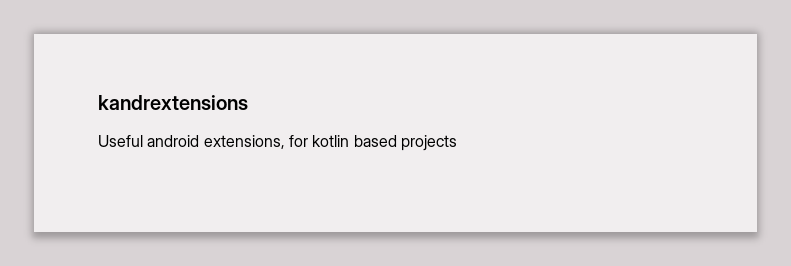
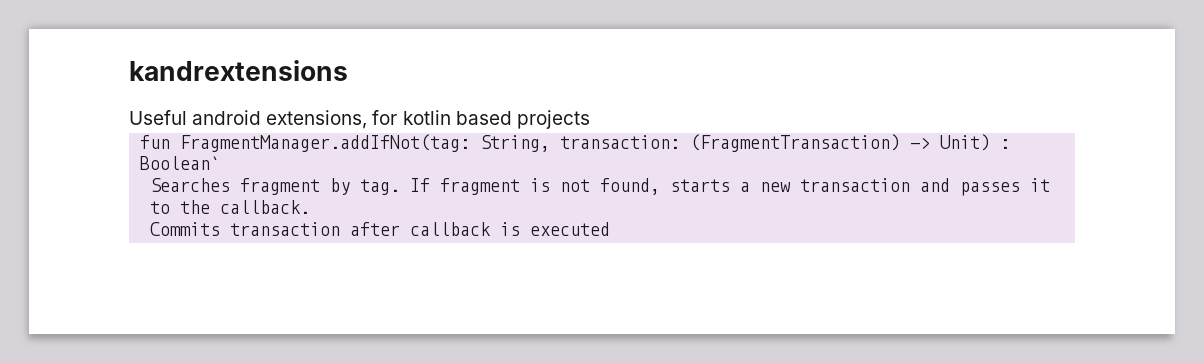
+ fun FragmentManager.addIfNot(tag: String, transaction: (FragmentTransaction) -> Unit) : Boolean`
+ Searches fragment by tag. If fragment is not found, starts a new transaction and passes it to the callback.
+ Commits transaction after callback is executed

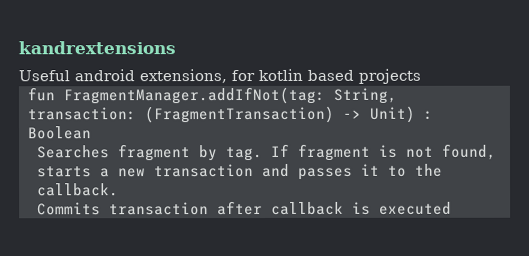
- fun FragmentManager.addIfNot(tag: String, transaction: (FragmentTransaction) -> Unit) : Boolean`
+ fun FragmentManager.addIfNot(tag: String, transaction: (FragmentTransaction) -> Unit) : Boolean

